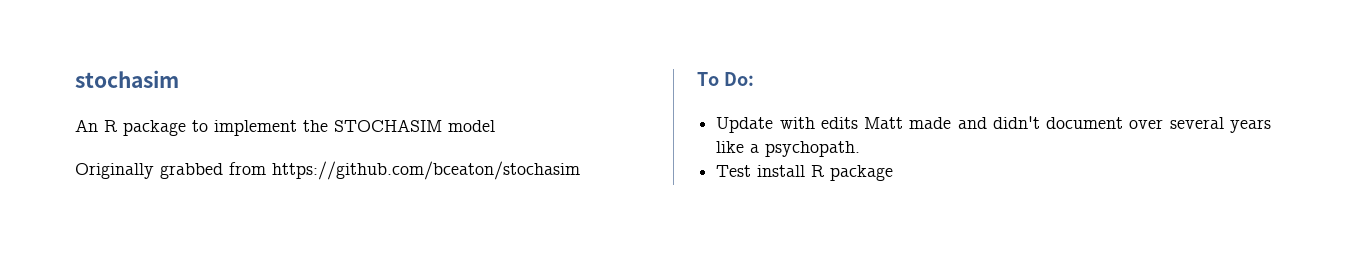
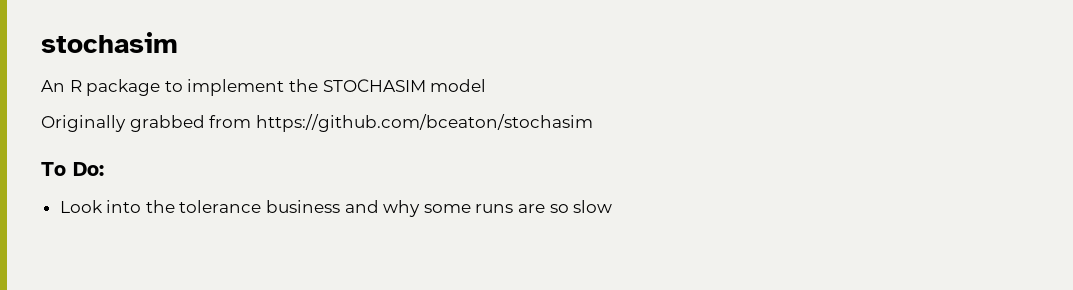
- Update with edits Matt made and didn't document over several years like a psychopath.
- Test install R package
+ Look into the tolerance business and why some runs are so slow

